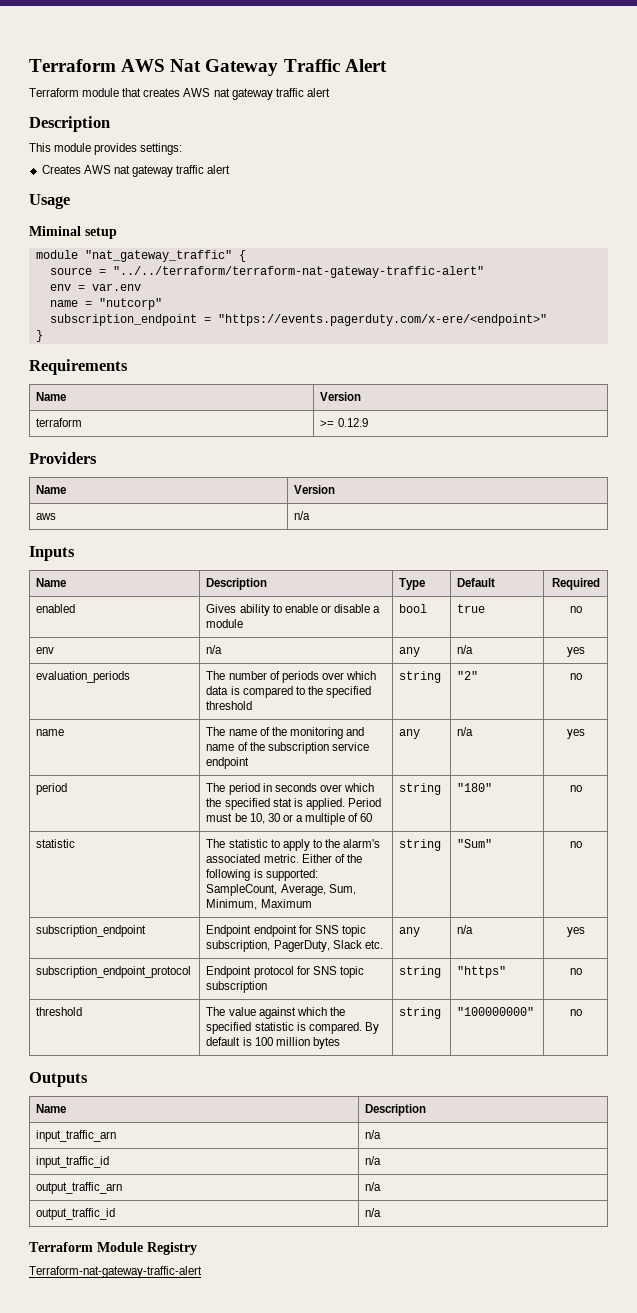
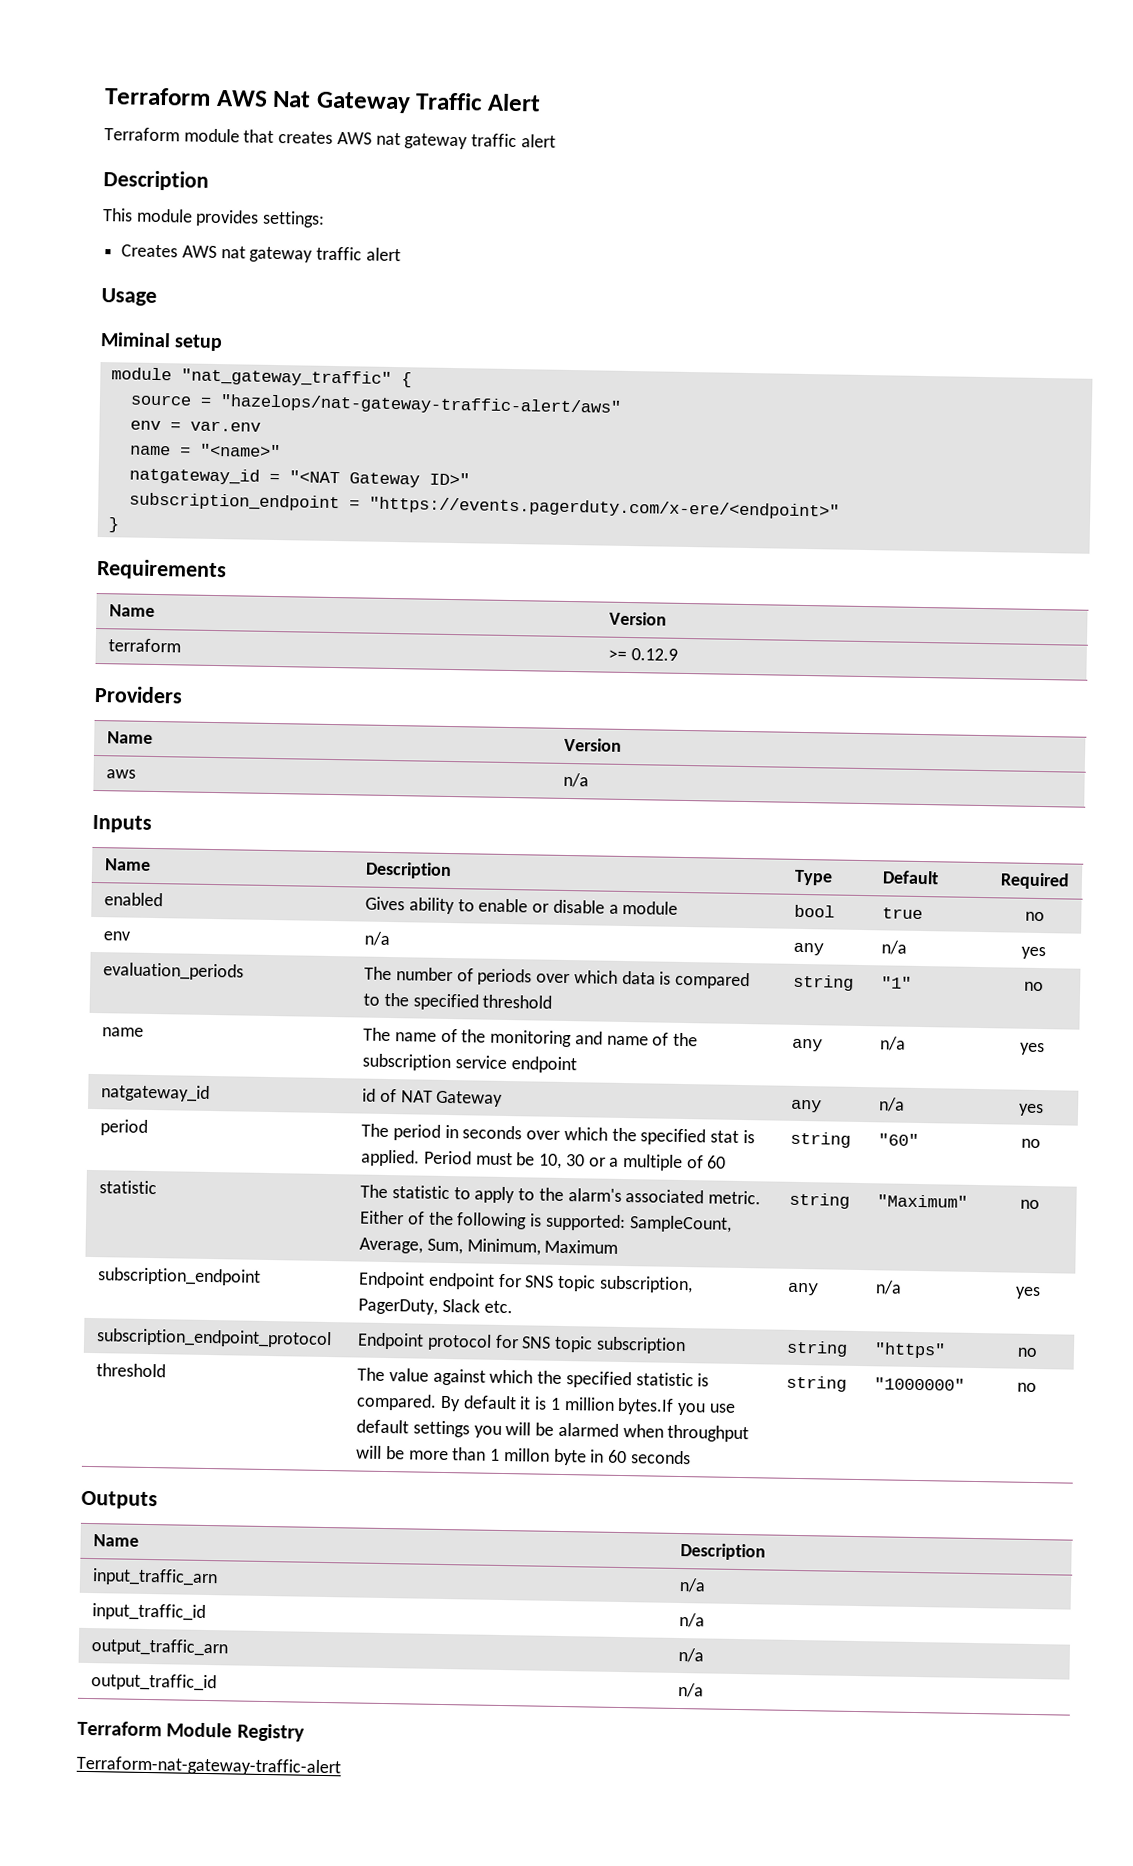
- source = "../../terraform/terraform-nat-gateway-traffic-alert"
+ source = "hazelops/nat-gateway-traffic-alert/aws"
- name = "nutcorp"
+ name = "<name>"
+ natgateway_id = "<NAT Gateway ID>"
- evaluation_periods | The number of periods over which data is compared to the specified threshold | string | "2" | no
+ evaluation_periods | The number of periods over which data is compared to the specified threshold | string | "1" | no
+ natgateway_id | id of NAT Gateway | any | n/a | yes
- period | The period in seconds over which the specified stat is applied. Period must be 10, 30 or a multiple of 60 | string | "180" | no
+ period | The period in seconds over which the specified stat is applied. Period must be 10, 30 or a multiple of 60 | string | "60" | no
- statistic | The statistic to apply to the alarm's associated metric. Either of the following is supported: SampleCount, Average, Sum, Minimum, Maximum | string | "Sum" | no
+ statistic | The statistic to apply to the alarm's associated metric. Either of the following is supported: SampleCount, Average, Sum, Minimum, Maximum | string | "Maximum" | no
- threshold | The value against which the specified statistic is compared. By default is 100 million bytes | string | "100000000" | no
+ threshold | The value against which the specified statistic is compared. By default it is 1 million bytes.If you use default settings you will be alarmed when throughput will be more than 1 millon byte in 60 seconds | string | "1000000" | no

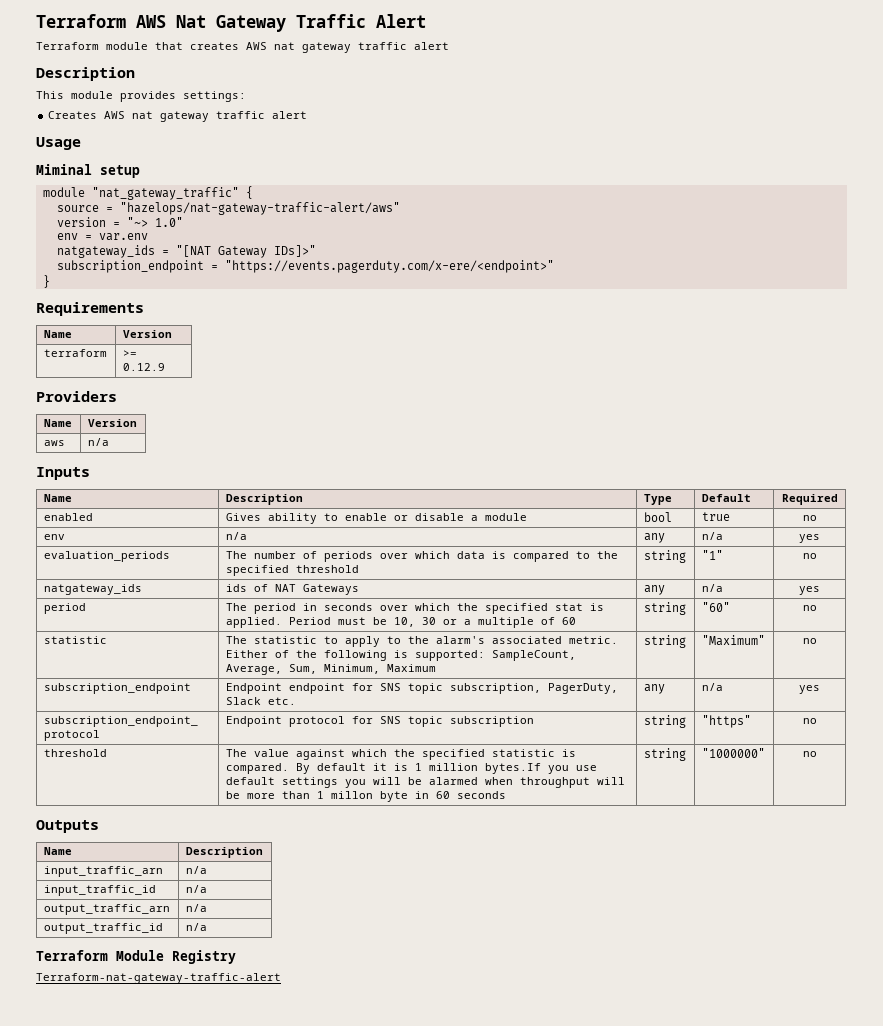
+ version = "~> 1.0"
- name = "<name>"
- natgateway_id = "<NAT Gateway ID>"
+ natgateway_ids = "[NAT Gateway IDs]>"
- name | The name of the monitoring and name of the subscription service endpoint | any | n/a | yes
- natgateway_id | id of NAT Gateway | any | n/a | yes
+ natgateway_ids | ids of NAT Gateways | any | n/a | yes

